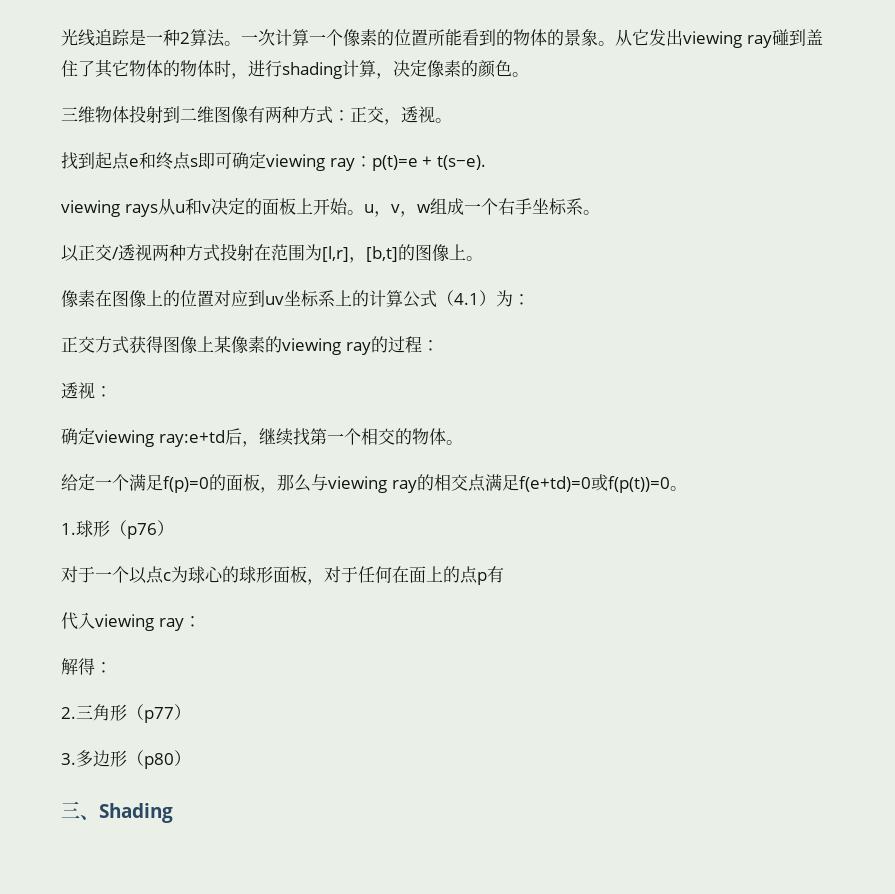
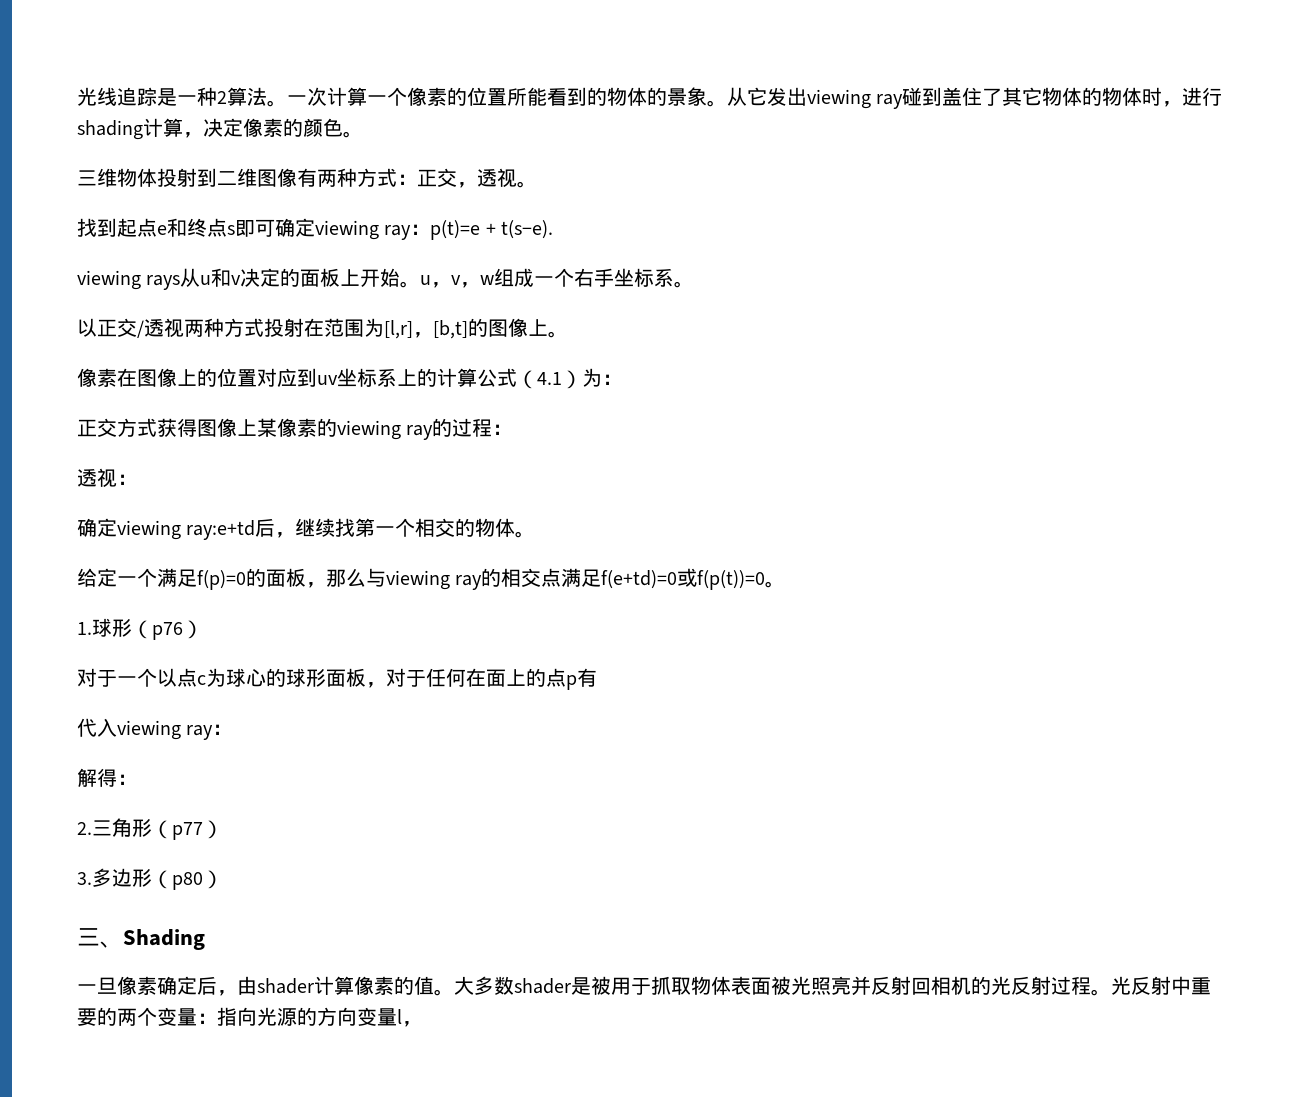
+ 一旦像素确定后，由shader计算像素的值。大多数shader是被用于抓取物体表面被光照亮并反射回相机的光反射过程。光反射中重要的两个变量：指向光源的方向变量l，

